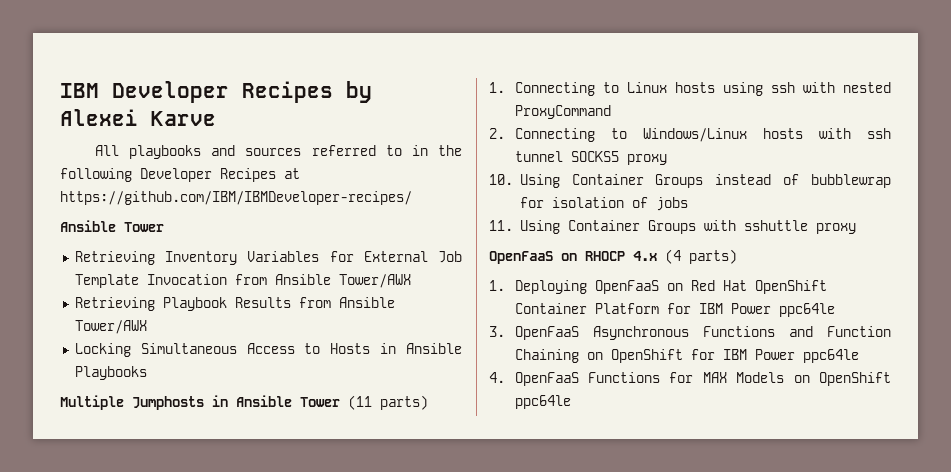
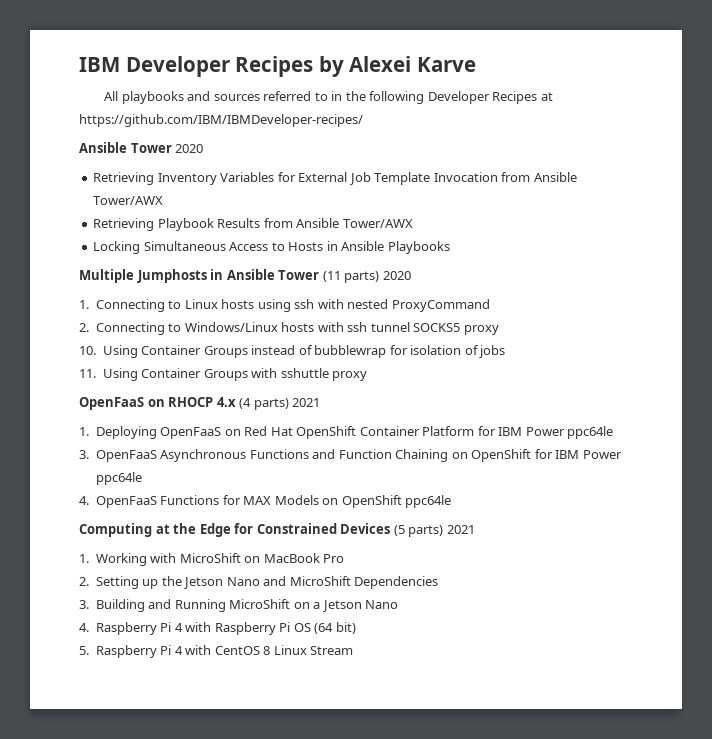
  All playbooks and sources referred to in the following Developer Recipes at https://github.com/IBM/IBMDeveloper-recipes/
- Ansible Tower
+ Ansible Tower 2020
- Multiple Jumphosts in Ansible Tower (11 parts)
+ Multiple Jumphosts in Ansible Tower (11 parts) 2020
- OpenFaaS on RHOCP 4.x (4 parts)
+ OpenFaaS on RHOCP 4.x (4 parts) 2021
+ Computing at the Edge for Constrained Devices (5 parts) 2021
+ 1. Working with MicroShift on MacBook Pro
+ 2. Setting up the Jetson Nano and MicroShift Dependencies
+ 3. Building and Running MicroShift on a Jetson Nano
+ 4. Raspberry Pi 4 with Raspberry Pi OS (64 bit)
+ 5. Raspberry Pi 4 with CentOS 8 Linux Stream

